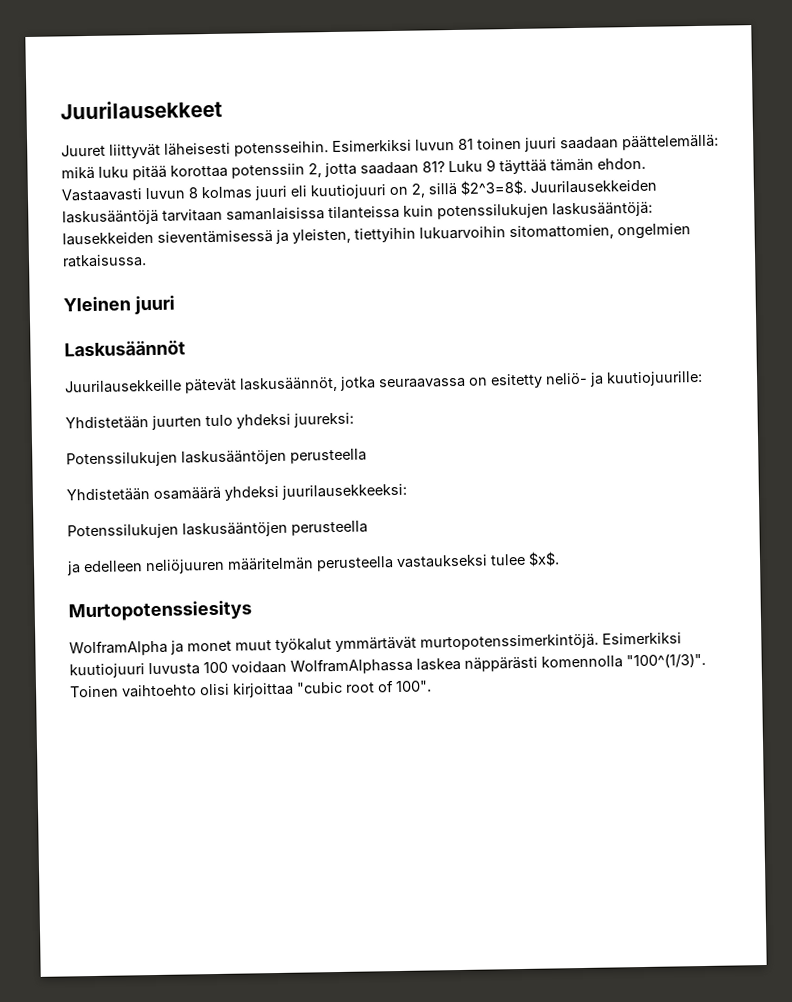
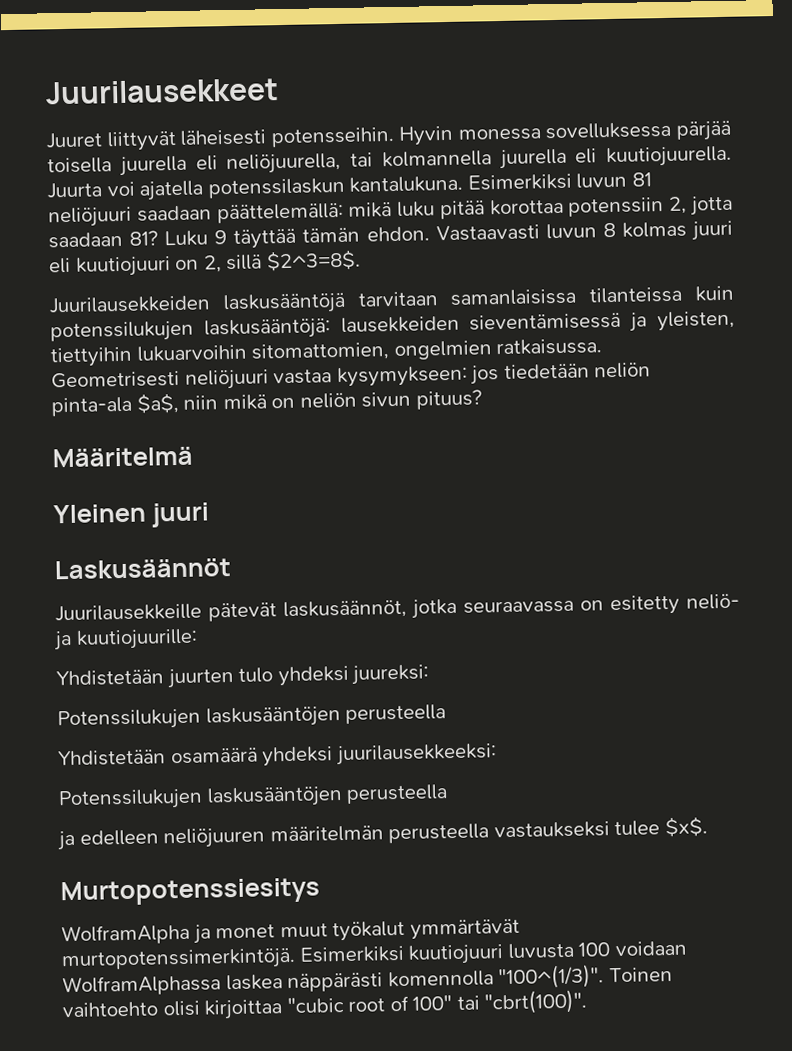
+ Hyvin monessa sovelluksessa pärjää toisella juurella eli neliöjuurella, tai kolmannella juurella eli kuutiojuurella. Juurta voi ajatella potenssilaskun kantalukuna.
- Esimerkiksi luvun 81 toinen juuri saadaan päättelemällä: mikä luku pitää korottaa potenssiin 2, jotta saadaan 81?
+ Esimerkiksi luvun 81 neliöjuuri saadaan päättelemällä: mikä luku pitää korottaa potenssiin 2, jotta saadaan 81?
- Vastaavasti luvun 8 kolmas juuri eli kuutiojuuri on 2, sillä $2^3=8$. Juurilausekkeiden laskusääntöjä tarvitaan samanlaisissa tilanteissa kuin potenssilukujen laskusääntöjä: lausekkeiden sieventämisessä ja yleisten, tiettyihin lukuarvoihin sitomattomien, ongelmien ratkaisussa.
+ Vastaavasti luvun 8 kolmas juuri eli kuutiojuuri on 2, sillä $2^3=8$.
+ Juurilausekkeiden laskusääntöjä tarvitaan samanlaisissa tilanteissa kuin potenssilukujen laskusääntöjä: lausekkeiden sieventämisessä ja yleisten, tiettyihin lukuarvoihin sitomattomien, ongelmien ratkaisussa. Geometrisesti neliöjuuri vastaa kysymykseen: jos tiedetään neliön pinta-ala $a$, niin mikä on neliön sivun pituus?
+ Määritelmä
- Toinen vaihtoehto olisi kirjoittaa "cubic root of 100".
+ Toinen vaihtoehto olisi kirjoittaa "cubic root of 100" tai "cbrt(100)".

